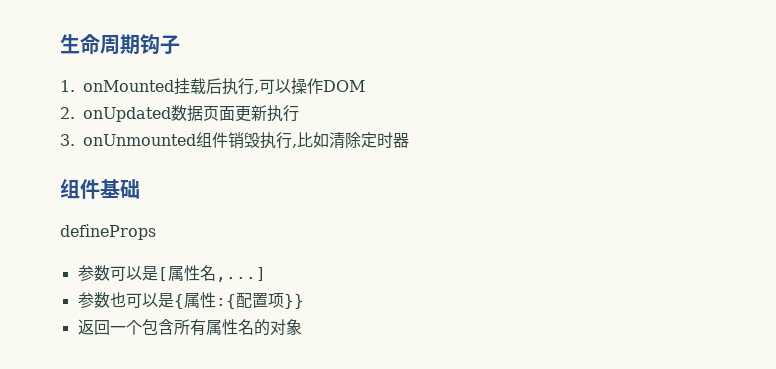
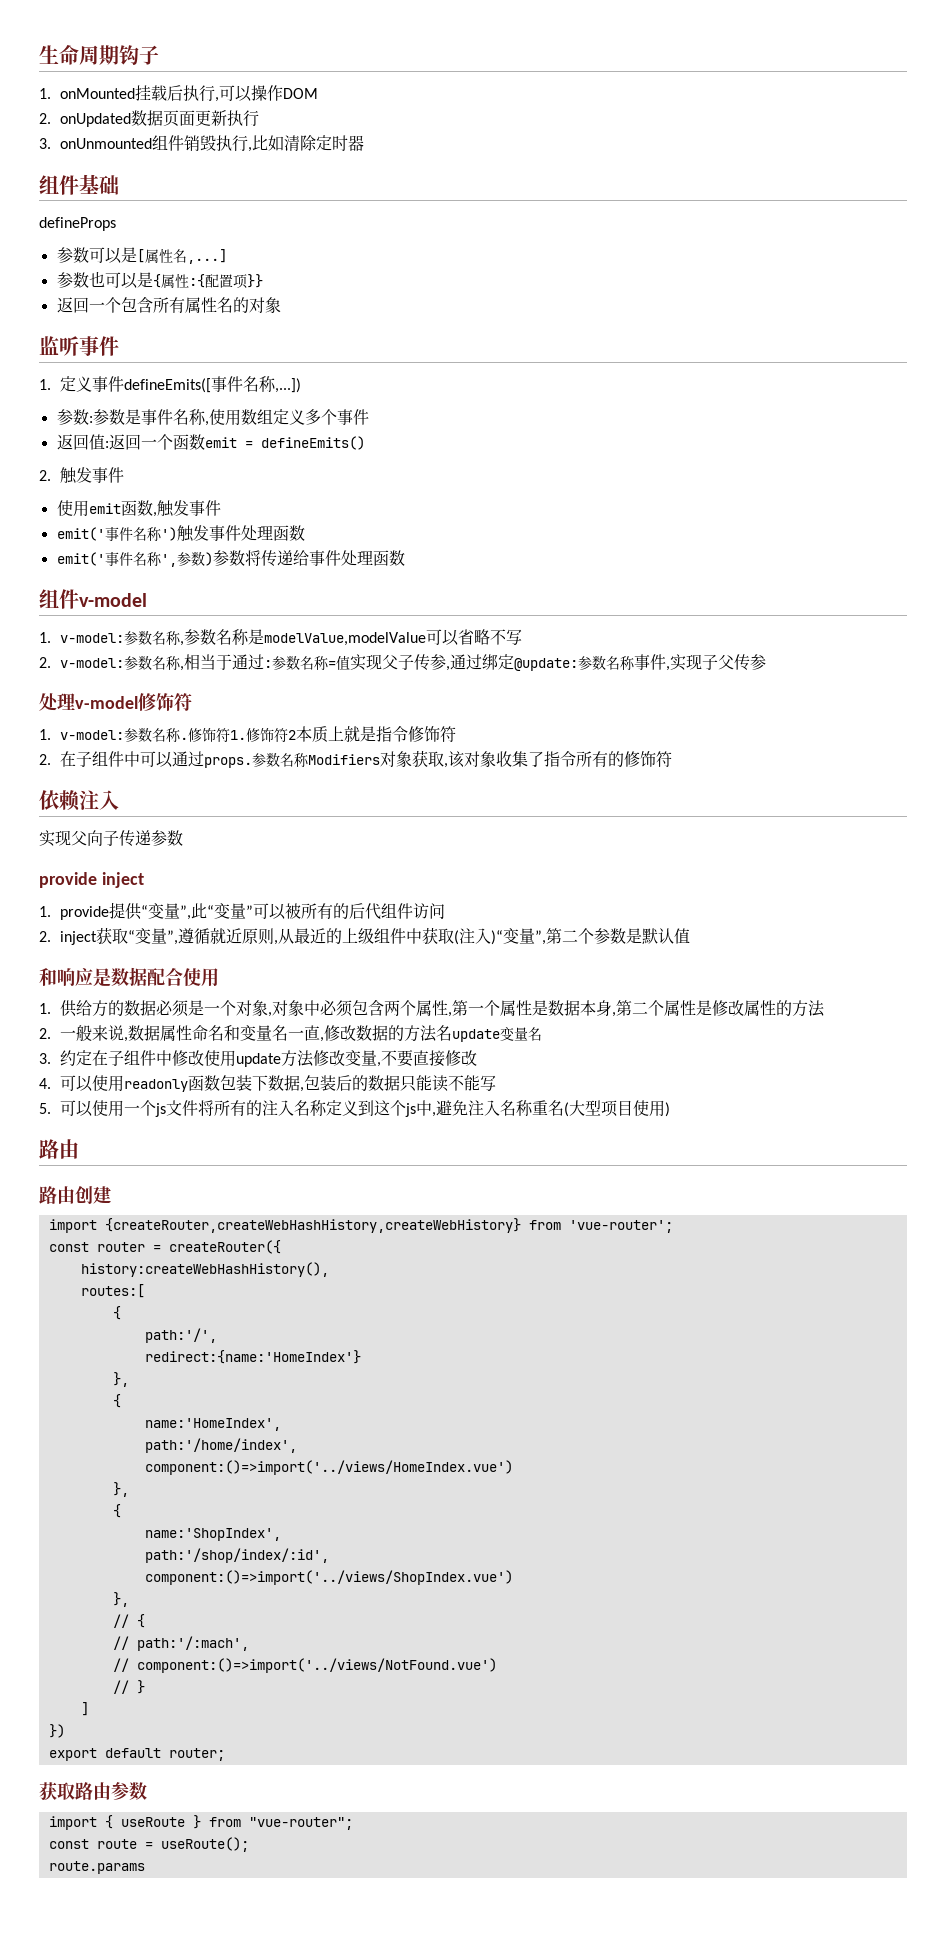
+ 监听事件
+ 1.定义事件defineEmits([事件名称,...])
+ 参数:参数是事件名称,使用数组定义多个事件
+ 返回值:返回一个函数emit = defineEmits()
+ 2.触发事件
+ 使用emit函数,触发事件
+ emit('事件名称')触发事件处理函数
+ emit('事件名称',参数)参数将传递给事件处理函数
+ 组件v-model
+ 1. v-model:参数名称,参数名称是modelValue,modelValue可以省略不写
+ 2. v-model:参数名称,相当于通过:参数名称=值实现父子传参,通过绑定@update:参数名称事件,实现子父传参
+ 处理v-model修饰符
+ 1. v-model:参数名称.修饰符1.修饰符2本质上就是指令修饰符
+ 2.在子组件中可以通过props.参数名称Modifiers对象获取,该对象收集了指令所有的修饰符
+ 依赖注入
+ 实现父向子传递参数
+ provide inject
+ 1. provide提供“变量”,此“变量”可以被所有的后代组件访问
+ 2. inject获取“变量”,遵循就近原则,从最近的上级组件中获取(注入)“变量”,第二个参数是默认值
+ 和响应是数据配合使用
+ 1.供给方的数据必须是一个对象,对象中必须包含两个属性,第一个属性是数据本身,第二个属性是修改属性的方法
+ 2.一般来说,数据属性命名和变量名一直,修改数据的方法名update变量名
+ 3.约定在子组件中修改使用update方法修改变量,不要直接修改
+ 4.可以使用readonly函数包装下数据,包装后的数据只能读不能写
+ 5.可以使用一个js文件将所有的注入名称定义到这个js中,避免注入名称重名(大型项目使用)
+ 路由
+ 路由创建
+ import {createRouter,createWebHashHistory,createWebHistory} from 'vue-router';
+ const router = createRouter({
+ history:createWebHashHistory(),
+ routes:[
+ {
+ path:'/',
+ redirect:{name:'HomeIndex'}
+ },
+ {
+ name:'HomeIndex',
+ path:'/home/index',
+ component:()=>import('../views/HomeIndex.vue')
+ },
+ {
+ name:'ShopIndex',
+ path:'/shop/index/:id',
+ component:()=>import('../views/ShopIndex.vue')
+ },
+ // {
+ // path:'/:mach',
+ // component:()=>import('../views/NotFound.vue')
+ // }
+ ]
+ })
+ export default router;
+ 获取路由参数
+ import { useRoute } from "vue-router";
+ const route = useRoute();
+ route.params

